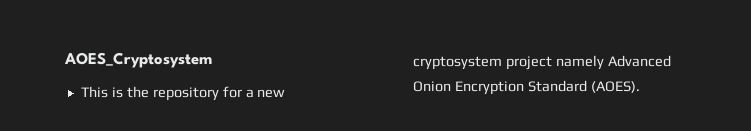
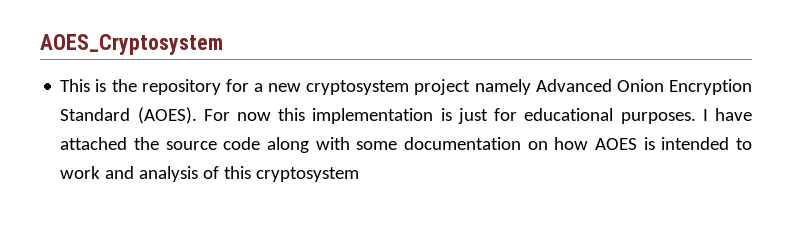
+ For now this implementation is just for educational purposes. I have attached the source code along with some documentation on how AOES is intended to work and analysis of this cryptosystem

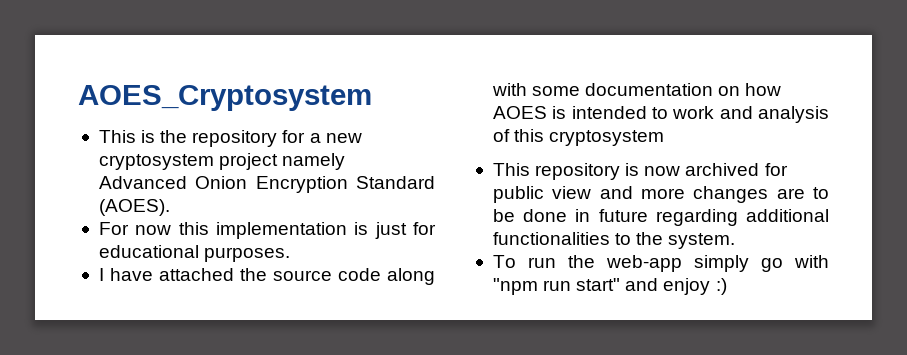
- This is the repository for a new cryptosystem project namely Advanced Onion Encryption Standard (AOES). For now this implementation is just for educational purposes. I have attached the source code along with some documentation on how AOES is intended to work and analysis of this cryptosystem
+ This is the repository for a new cryptosystem project namely Advanced Onion Encryption Standard (AOES).
+ For now this implementation is just for educational purposes.
+ I have attached the source code along with some documentation on how AOES is intended to work and analysis of this cryptosystem
+ This repository is now archived for public view and more changes are to be done in future regarding additional functionalities to the system.
+ To run the web-app simply go with "npm run start" and enjoy :)

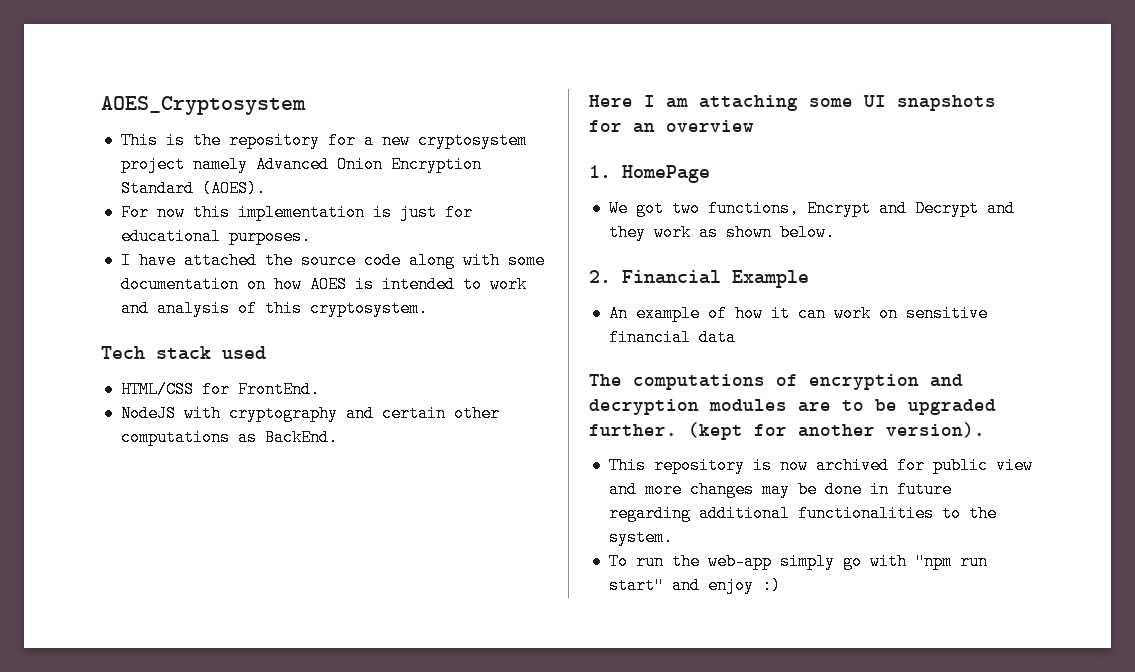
- I have attached the source code along with some documentation on how AOES is intended to work and analysis of this cryptosystem
+ I have attached the source code along with some documentation on how AOES is intended to work and analysis of this cryptosystem.
+ Tech stack used
+ HTML/CSS for FrontEnd.
+ NodeJS with cryptography and certain other computations as BackEnd.
+ Here I am attaching some UI snapshots for an overview
+ 1. HomePage
+ We got two functions, Encrypt and Decrypt and they work as shown below.
+ 2. Financial Example
+ An example of how it can work on sensitive financial data
+ The computations of encryption and decryption modules are to be upgraded further. (kept for another version).
- This repository is now archived for public view and more changes are to be done in future regarding additional functionalities to the system.
+ This repository is now archived for public view and more changes may be done in future regarding additional functionalities to the system.

